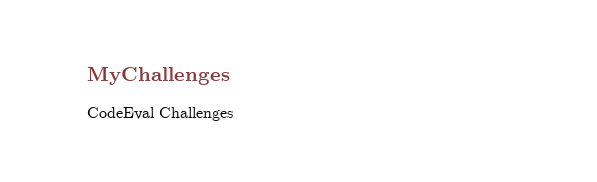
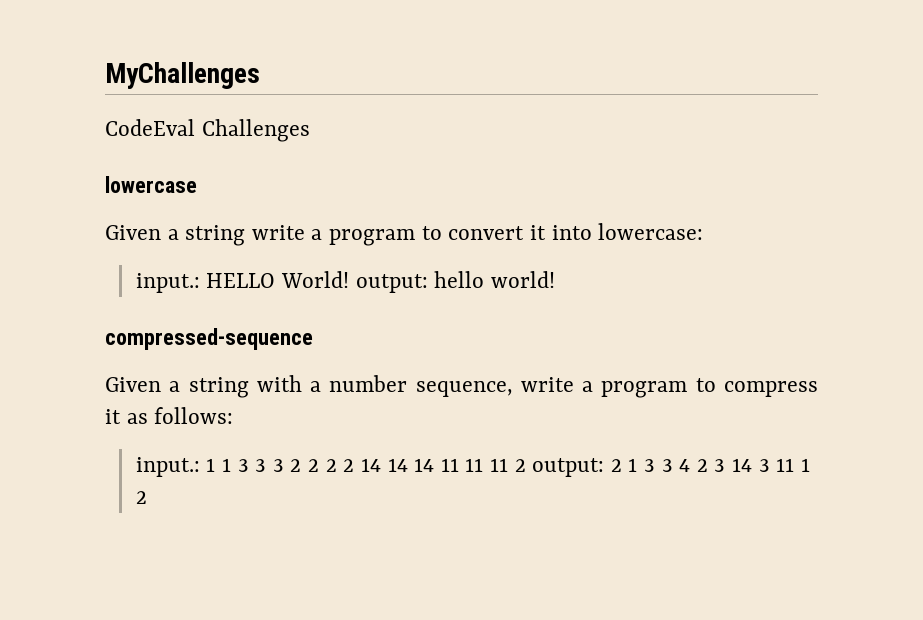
+ lowercase
+ Given a string write a program to convert it into lowercase:
+ input.: HELLO World! output: hello world!
+ compressed-sequence
+ Given a string with a number sequence, write a program to compress it as follows:
+ input.: 1 1 3 3 3 2 2 2 2 14 14 14 11 11 11 2 output: 2 1 3 3 4 2 3 14 3 11 1 2

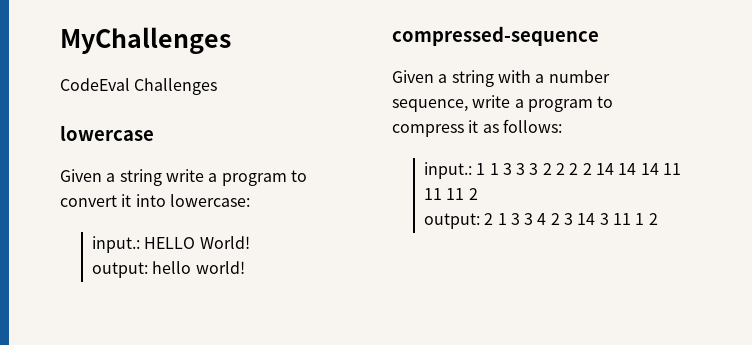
- input.: HELLO World! output: hello world!
+ input.: HELLO World!
+ output: hello world!
- input.: 1 1 3 3 3 2 2 2 2 14 14 14 11 11 11 2 output: 2 1 3 3 4 2 3 14 3 11 1 2
+ input.: 1 1 3 3 3 2 2 2 2 14 14 14 11 11 11 2
+ output: 2 1 3 3 4 2 3 14 3 11 1 2

